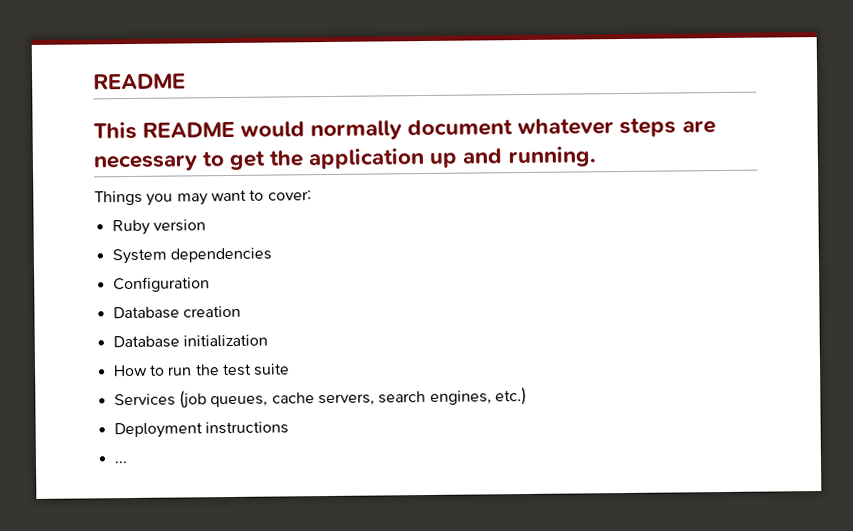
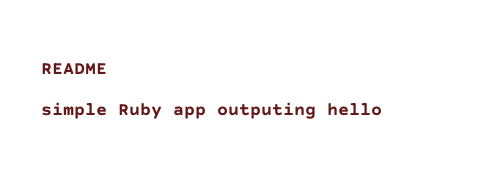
- This README would normally document whatever steps are necessary to get the application up and running.
- Things you may want to cover:
- Ruby version
- System dependencies
- Configuration
- Database creation
- Database initialization
- How to run the test suite
- Services (job queues, cache servers, search engines, etc.)
- Deployment instructions
- ...
+ simple Ruby app outputing hello

